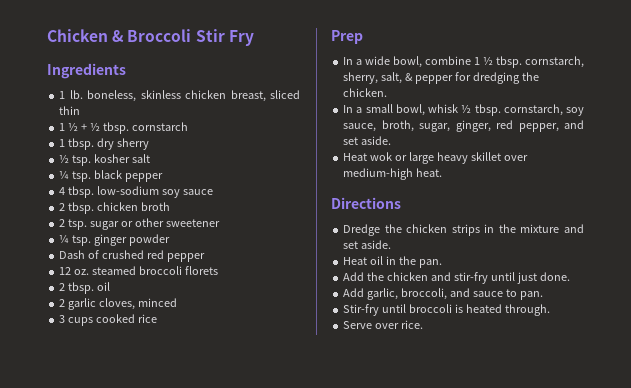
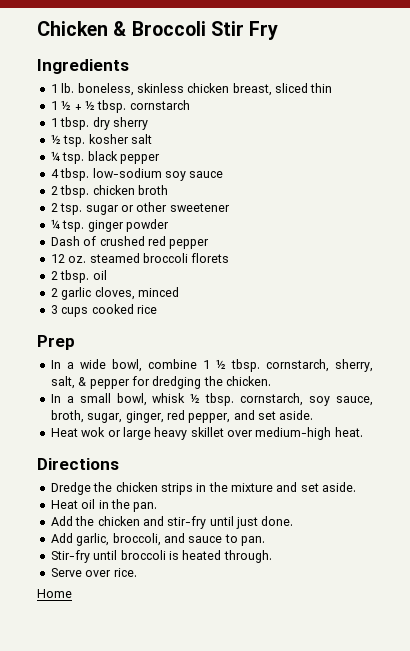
+ Home

